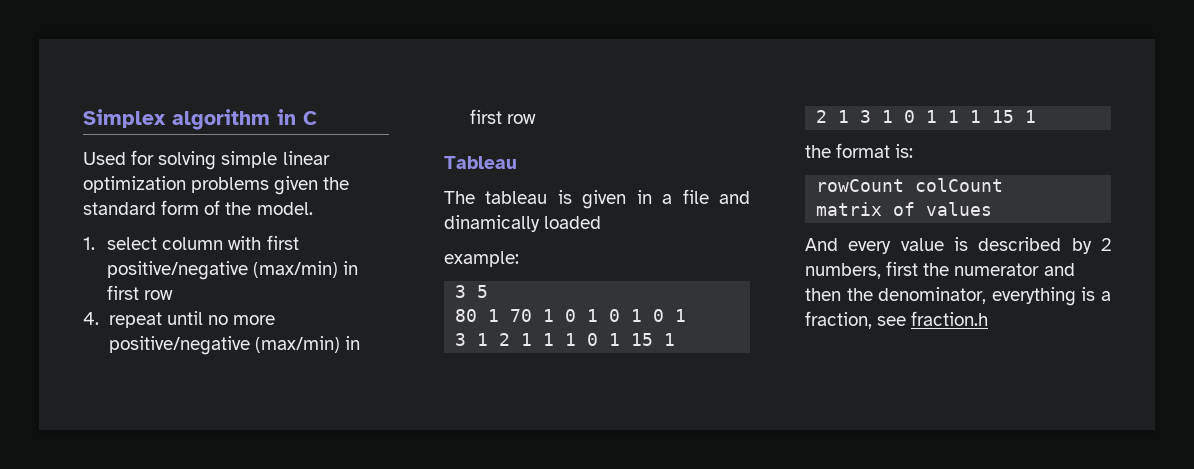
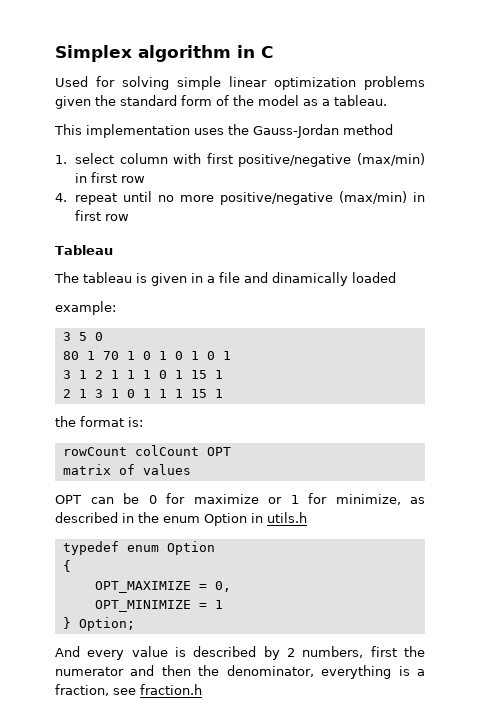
- Used for solving simple linear optimization problems given the standard form of the model.
+ Used for solving simple linear optimization problems given the standard form of the model as a tableau.
+ This implementation uses the Gauss-Jordan method
- 3 5
+ 3 5 0
- rowCount colCount
+ rowCount colCount OPT
+ OPT can be 0 for maximize or 1 for minimize, as described in the enum Option in utils.h
+ typedef enum Option
+ {
+ OPT_MAXIMIZE = 0,
+ OPT_MINIMIZE = 1
+ } Option;

